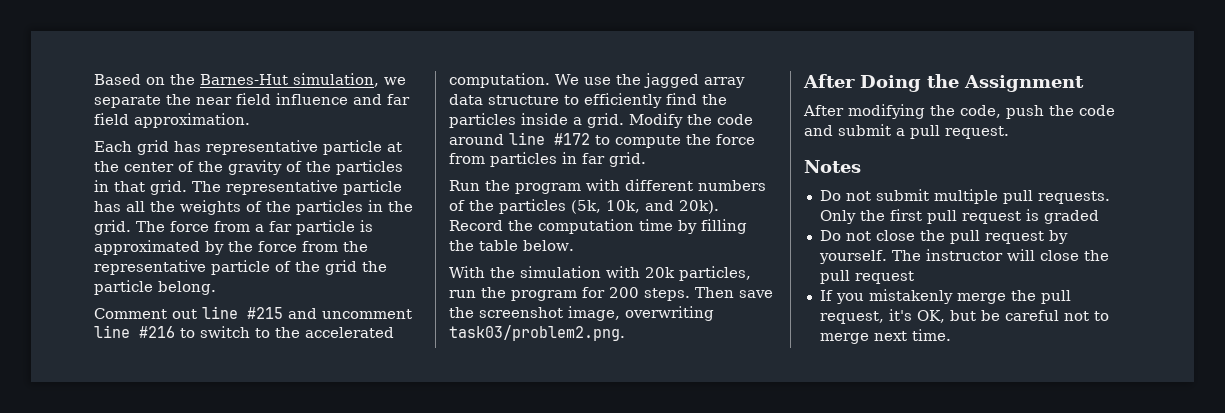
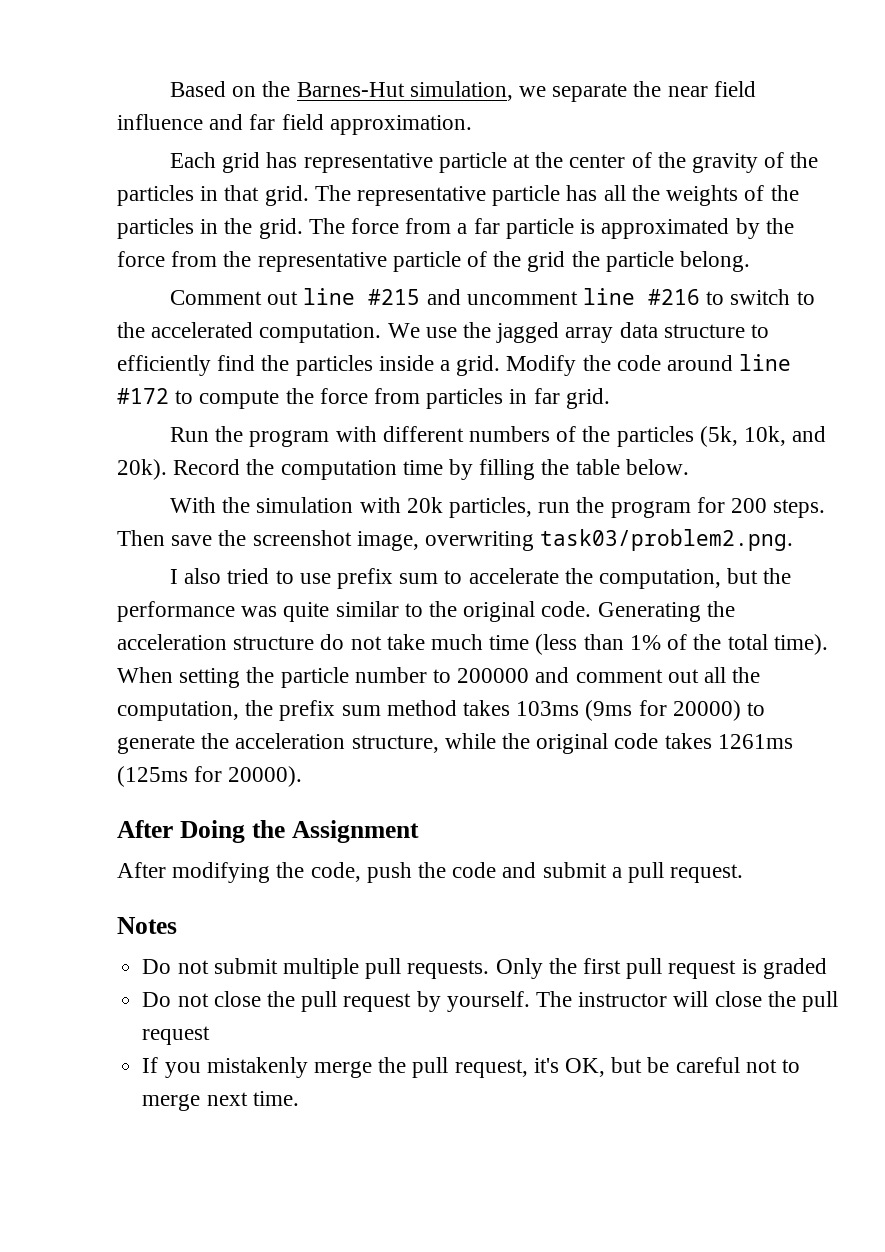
+ I also tried to use prefix sum to accelerate the computation, but the performance was quite similar to the original code. Generating the acceleration structure do not take much time (less than 1% of the total time). When setting the particle number to 200000 and comment out all the computation, the prefix sum method takes 103ms (9ms for 20000) to generate the acceleration structure, while the original code takes 1261ms (125ms for 20000).

